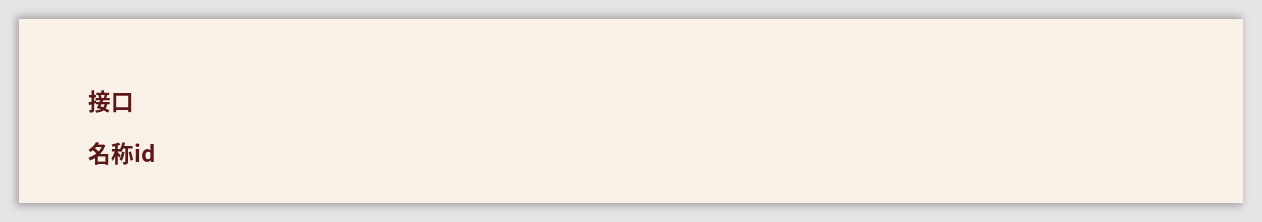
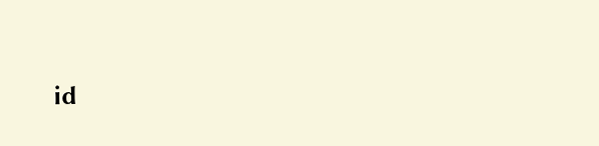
- 接口
- 名称id
+ id

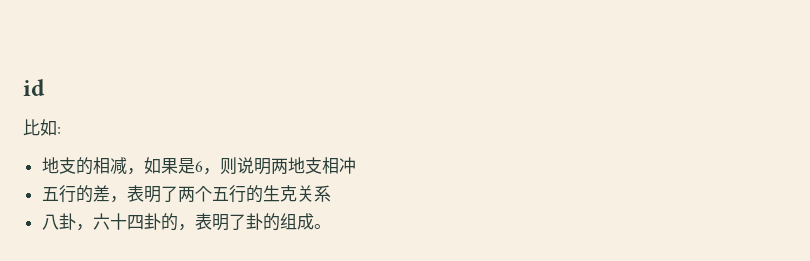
+ 比如:
+ 地支的相减，如果是6，则说明两地支相冲
+ 五行的差，表明了两个五行的生克关系
+ 八卦，六十四卦的，表明了卦的组成。

